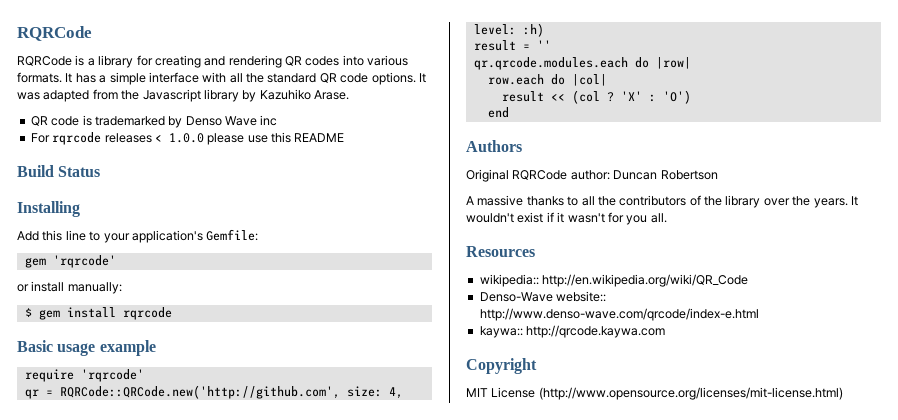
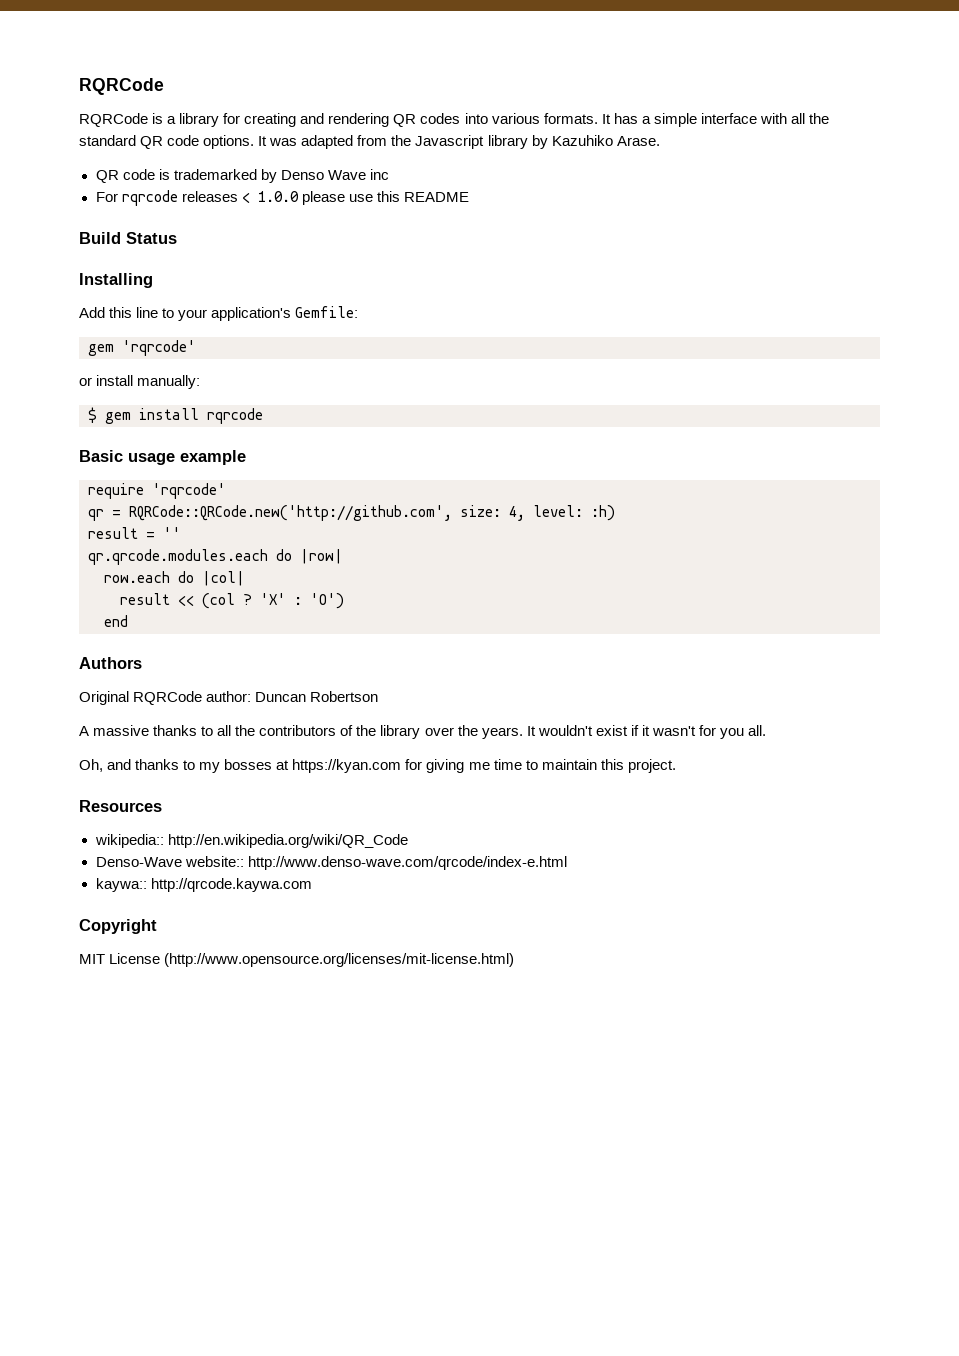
+ Oh, and thanks to my bosses at https://kyan.com for giving me time to maintain this project.

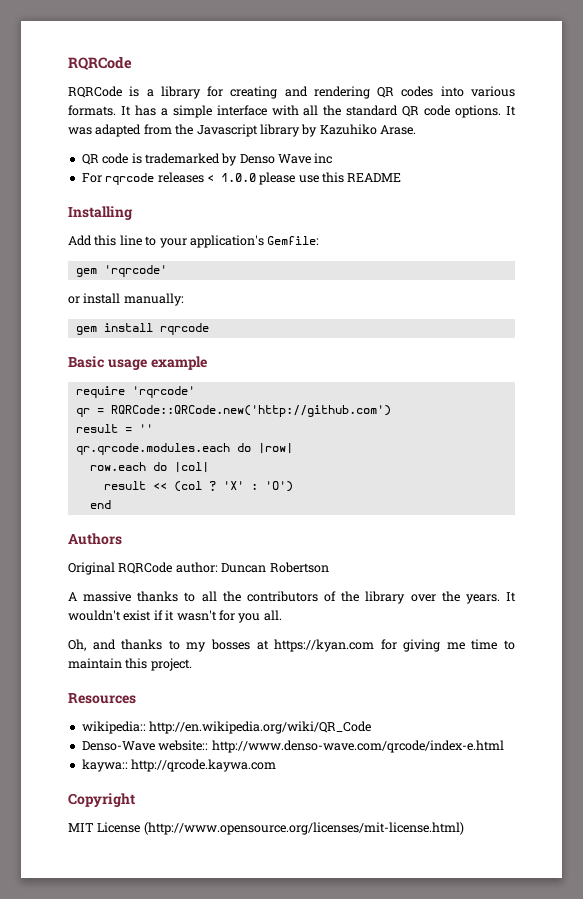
- Build Status
- $ gem install rqrcode
+ gem install rqrcode
- qr = RQRCode::QRCode.new('http://github.com', size: 4, level: :h)
+ qr = RQRCode::QRCode.new('http://github.com')

